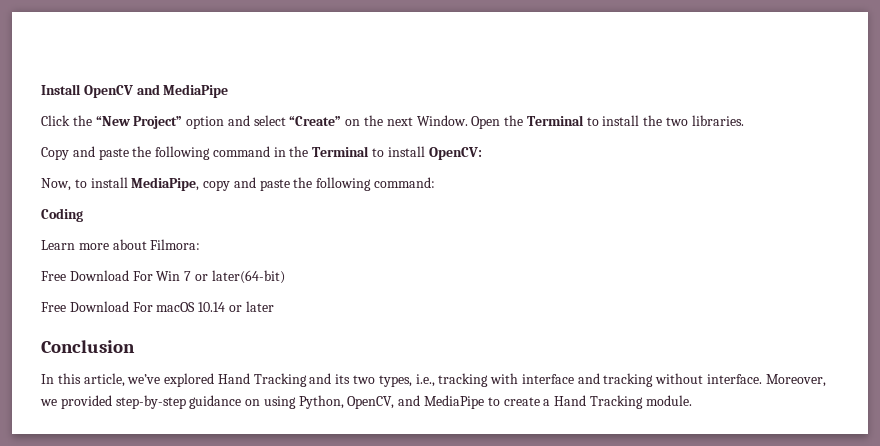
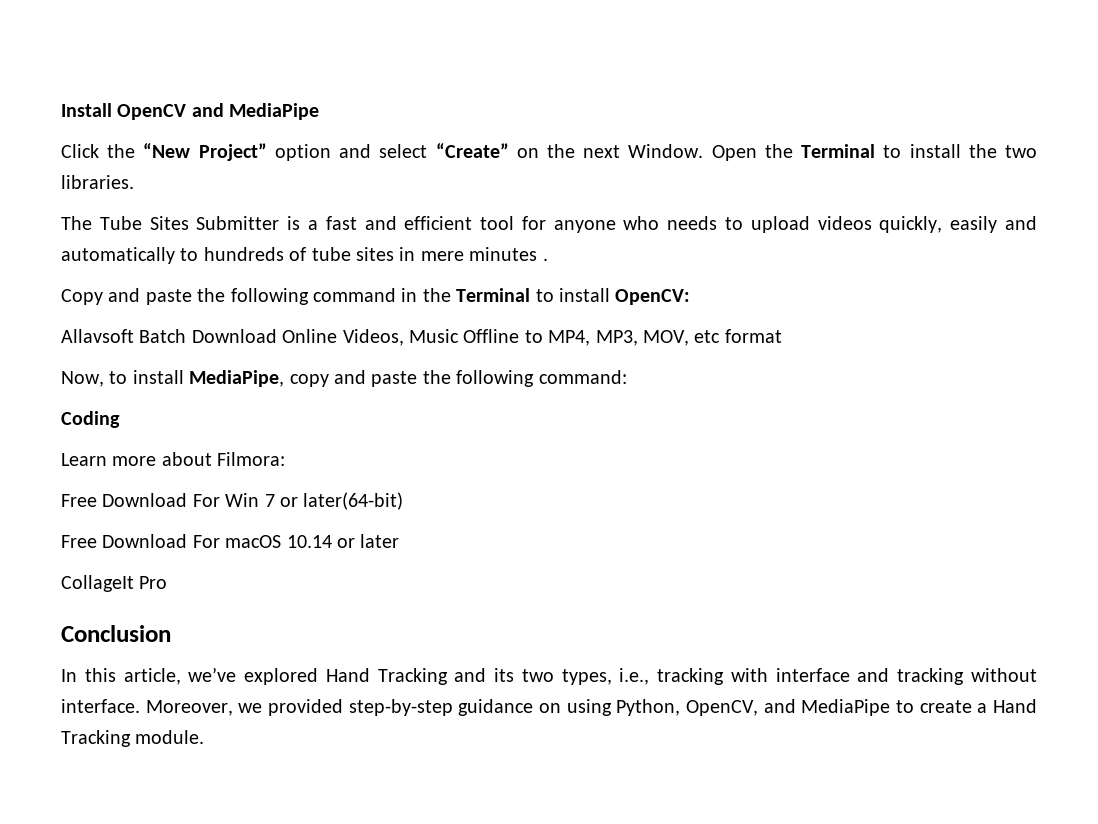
+ The Tube Sites Submitter is a fast and efficient tool for anyone who needs to upload videos quickly, easily and automatically to hundreds of tube sites in mere minutes .
+ Allavsoft Batch Download Online Videos, Music Offline to MP4, MP3, MOV, etc format
+ CollageIt Pro

